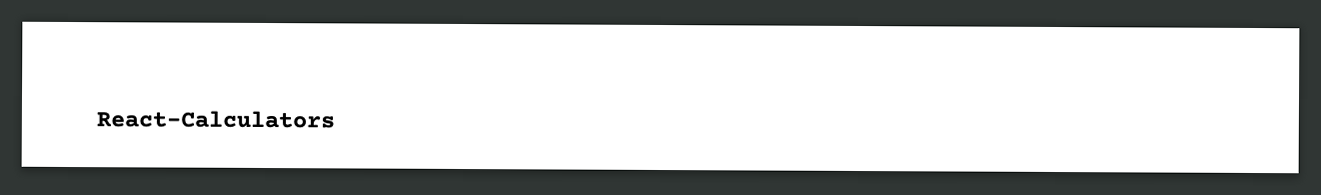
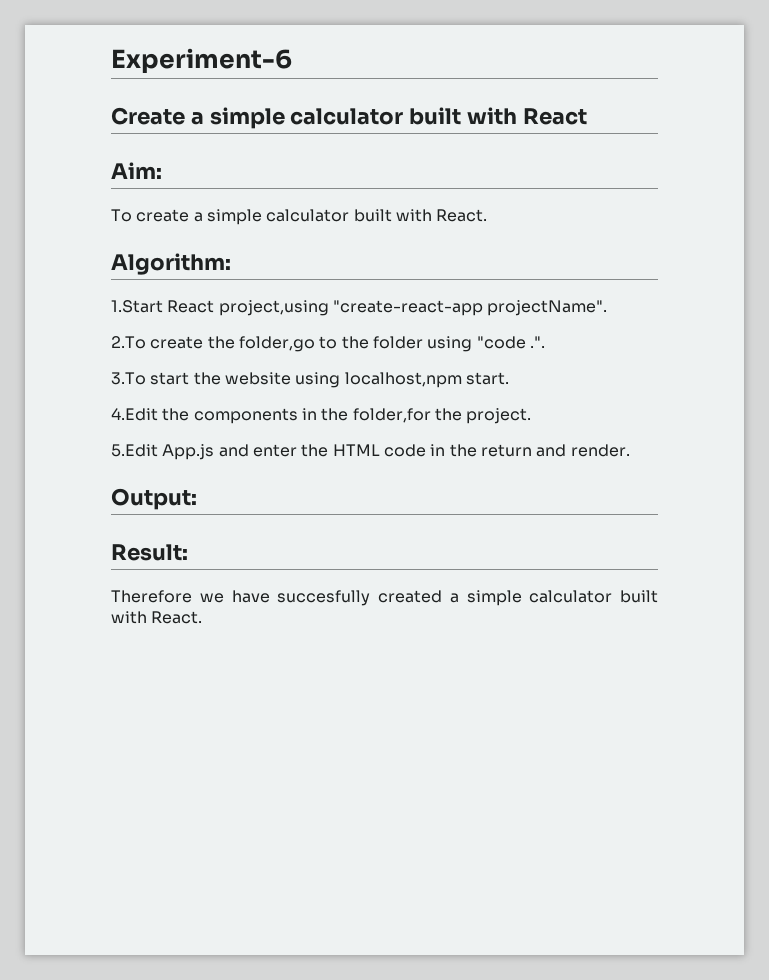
- React-Calculators
+ Experiment-6
+ Create a simple calculator built with React
+ Aim:
+ To create a simple calculator built with React.
+ Algorithm:
+ 1.Start React project,using "create-react-app projectName".
+ 2.To create the folder,go to the folder using "code .".
+ 3.To start the website using localhost,npm start.
+ 4.Edit the components in the folder,for the project.
+ 5.Edit App.js and enter the HTML code in the return and render.
+ Output:
+ Result:
+ Therefore we have succesfully created a simple calculator built with React.

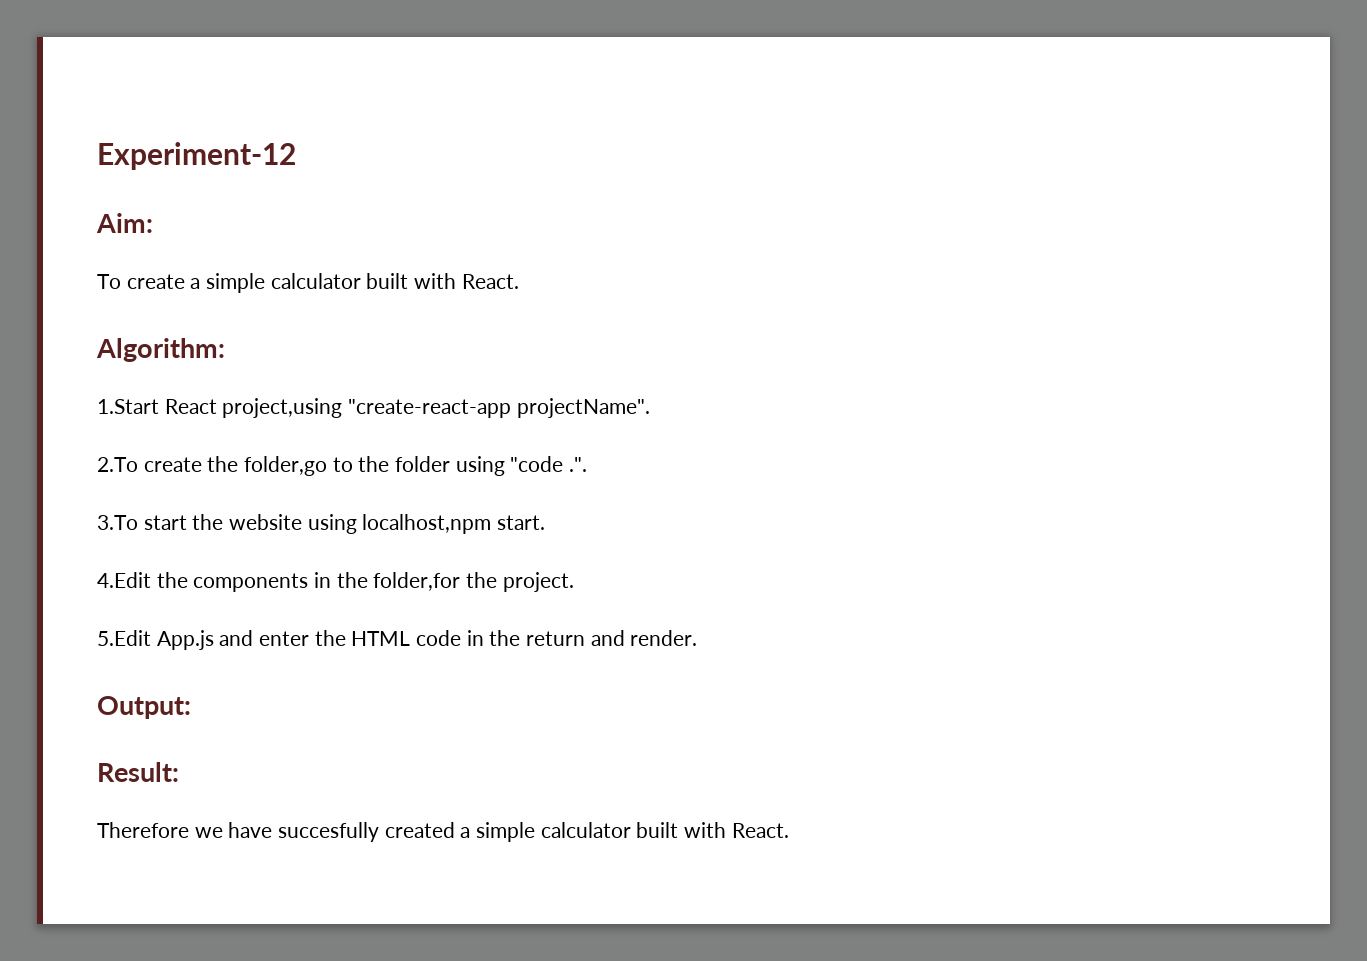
- Experiment-6
- Create a simple calculator built with React
+ Experiment-12

